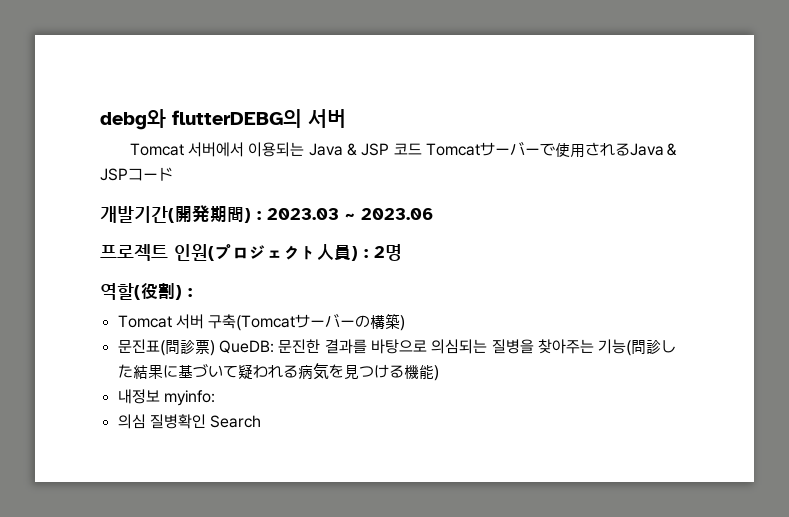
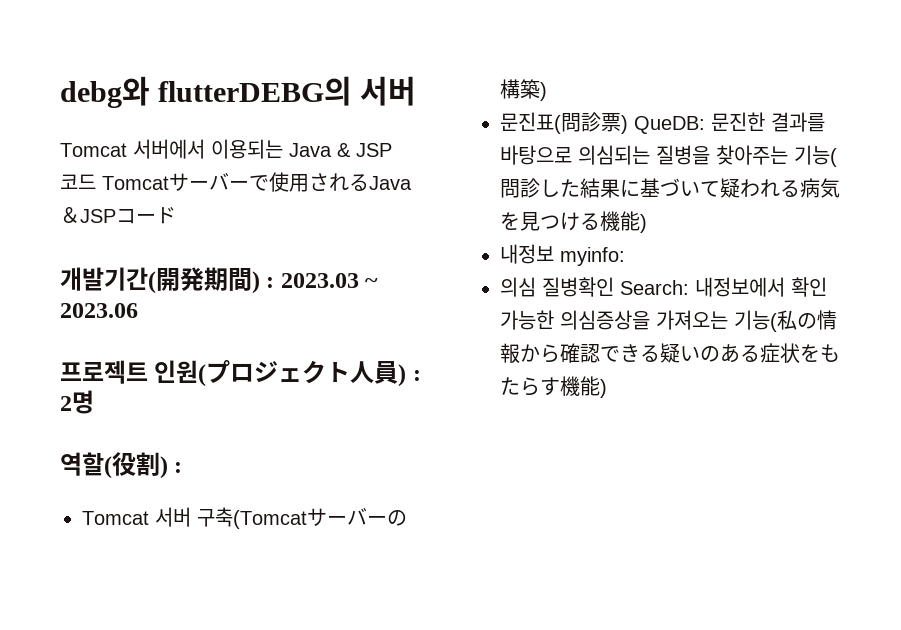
- 의심 질병확인 Search
+ 의심 질병확인 Search: 내정보에서 확인 가능한 의심증상을 가져오는 기능(私の情報から確認できる疑いのある症状をもたらす機能)

